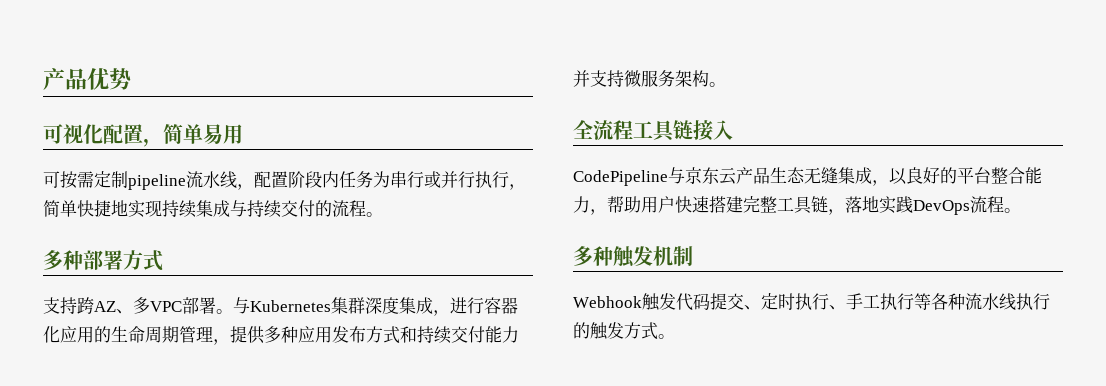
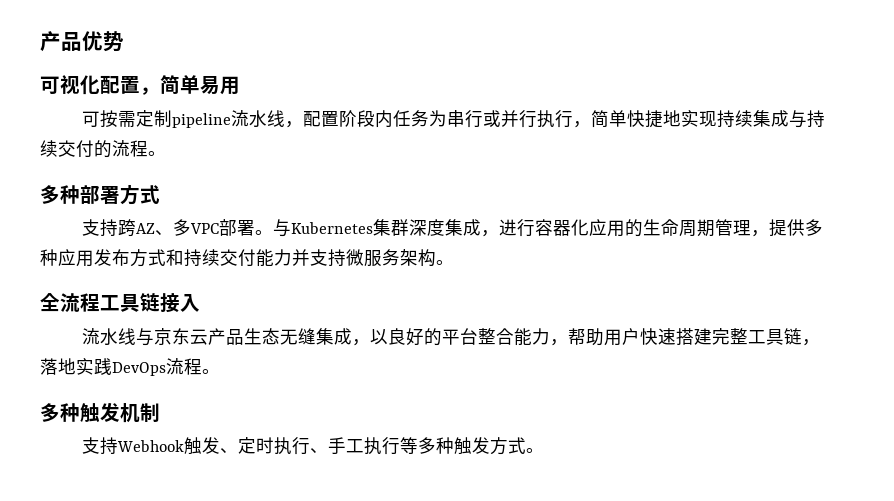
- CodePipeline与京东云产品生态无缝集成，以良好的平台整合能力，帮助用户快速搭建完整工具链，落地实践DevOps流程。
+ 流水线与京东云产品生态无缝集成，以良好的平台整合能力，帮助用户快速搭建完整工具链，落地实践DevOps流程。
- Webhook触发代码提交、定时执行、手工执行等各种流水线执行的触发方式。
+ 支持Webhook触发、定时执行、手工执行等多种触发方式。

